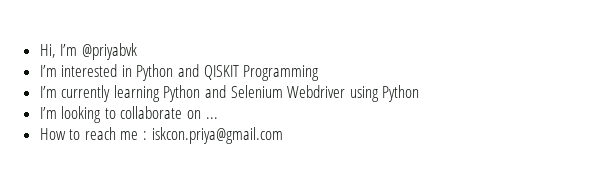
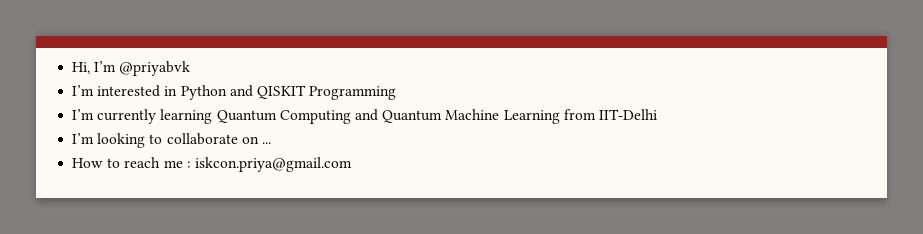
- I’m currently learning Python and Selenium Webdriver using Python
+ I’m currently learning Quantum Computing and Quantum Machine Learning from IIT-Delhi

